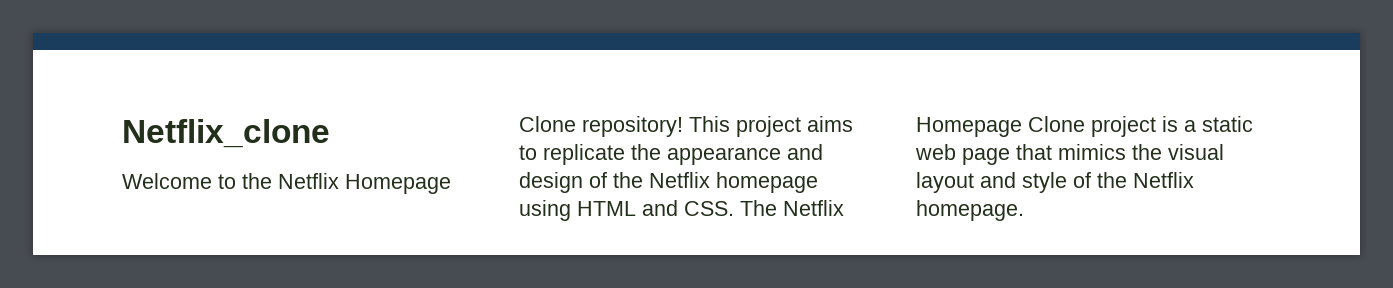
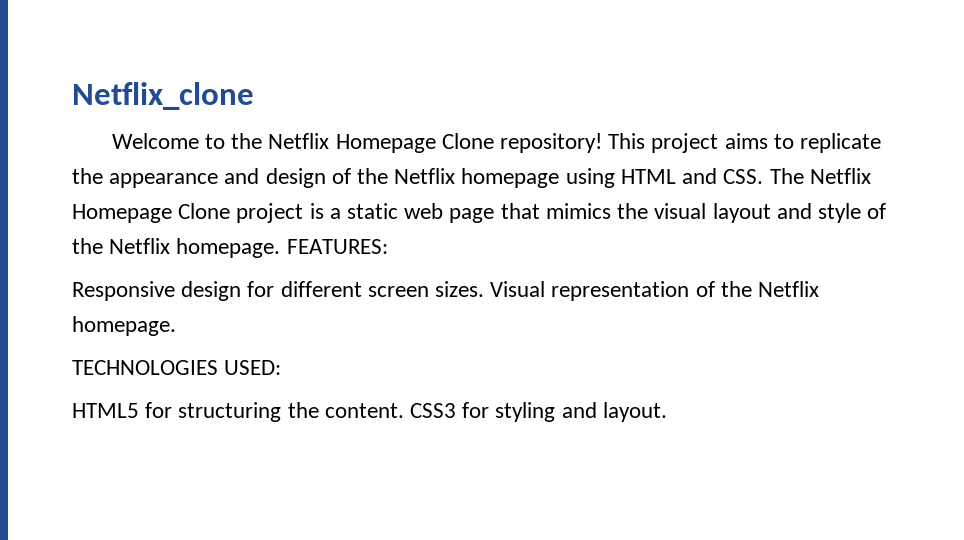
+ FEATURES:
+ Responsive design for different screen sizes. Visual representation of the Netflix homepage.
+ TECHNOLOGIES USED:
+ HTML5 for structuring the content. CSS3 for styling and layout.

